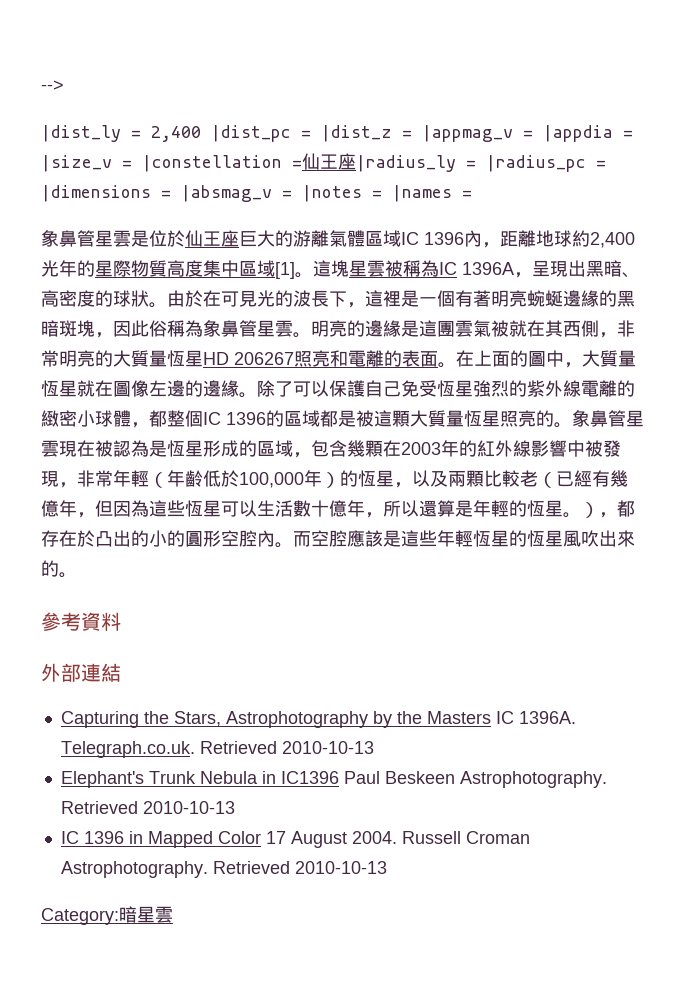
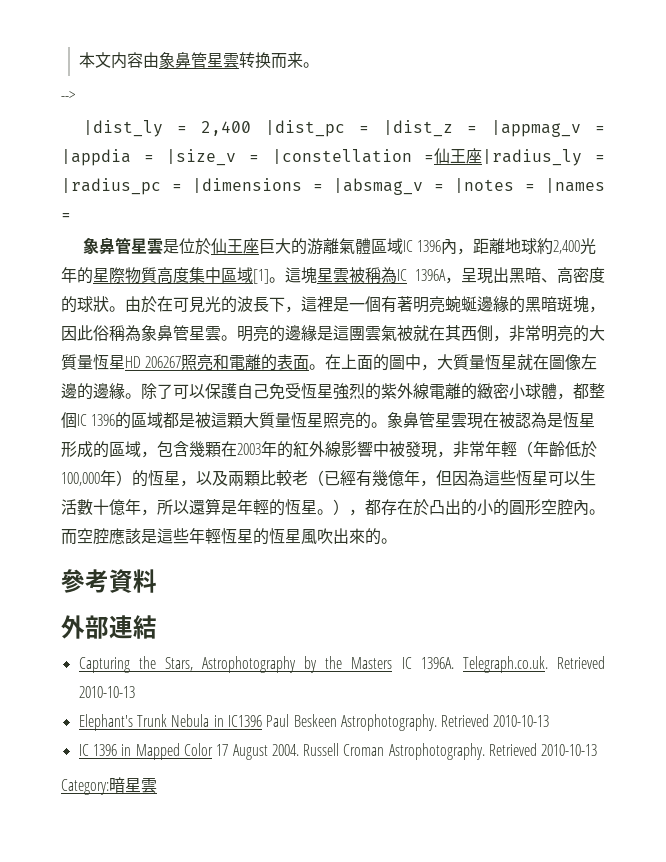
+ 本文内容由象鼻管星雲转换而来。

